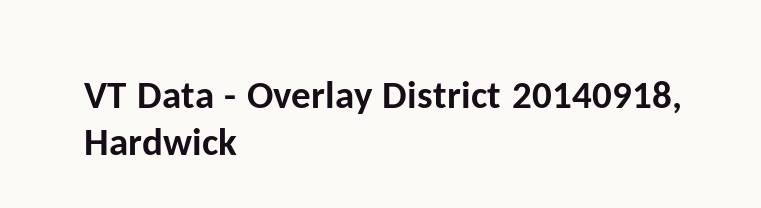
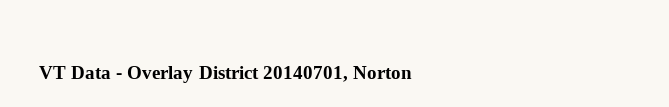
- VT Data - Overlay District 20140918, Hardwick
+ VT Data - Overlay District 20140701, Norton

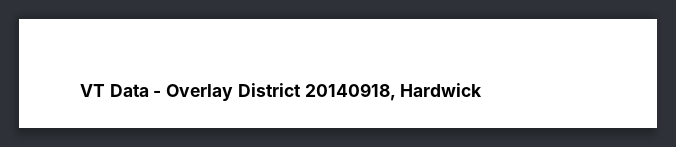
- VT Data - Overlay District 20140701, Norton
+ VT Data - Overlay District 20140918, Hardwick

